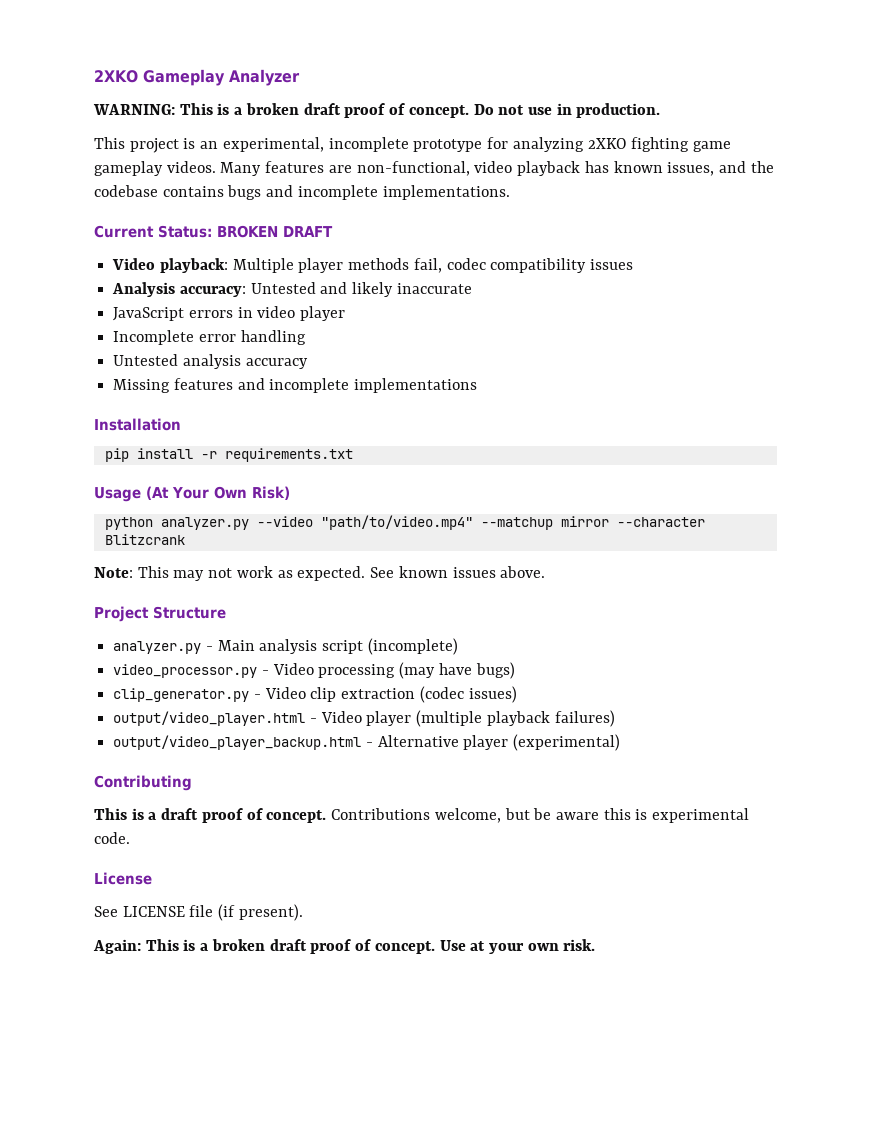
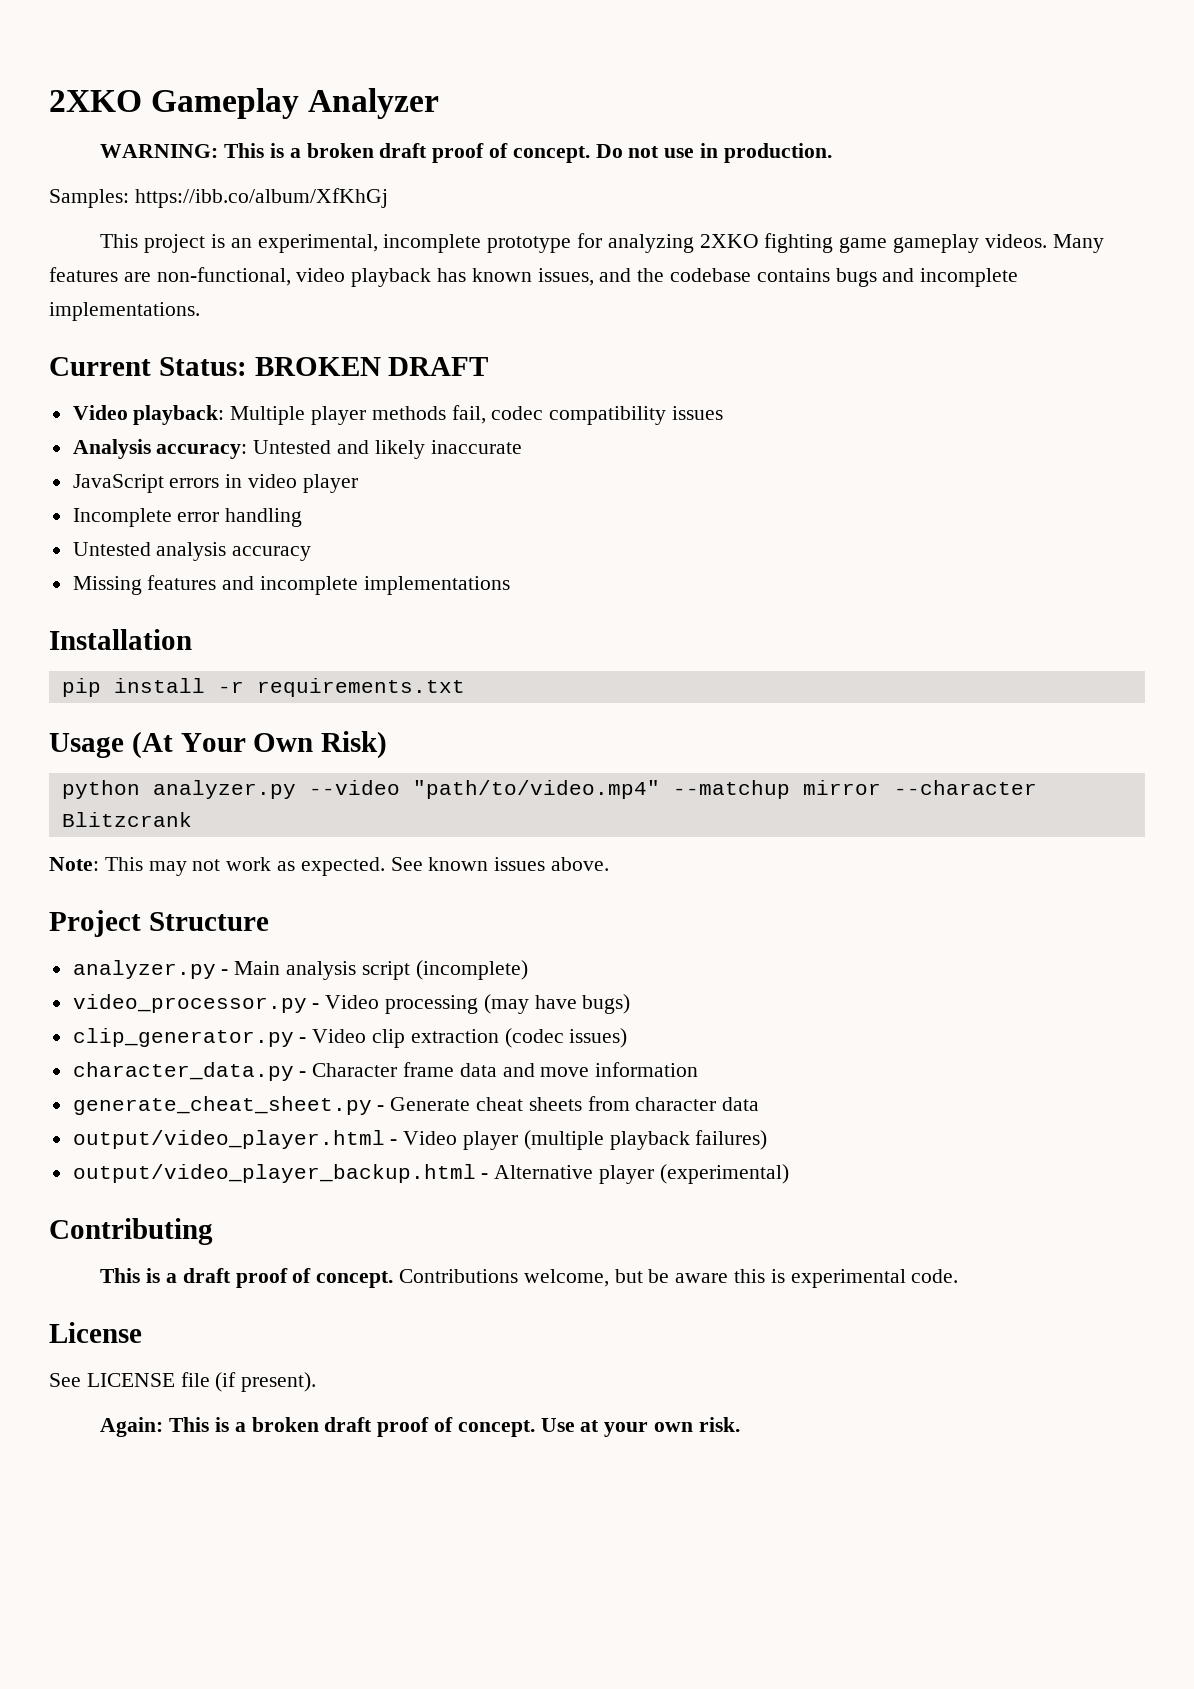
+ Samples: https://ibb.co/album/XfKhGj
+ character_data.py - Character frame data and move information
+ generate_cheat_sheet.py - Generate cheat sheets from character data

